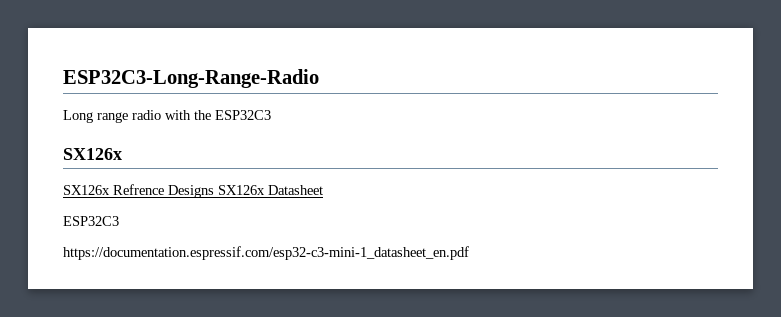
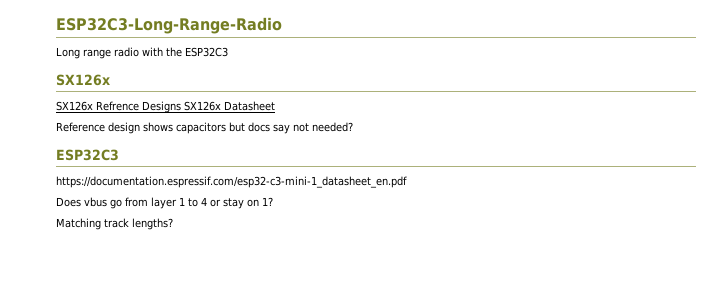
  SX126x Refrence Designs SX126x Datasheet
+ Reference design shows capacitors but docs say not needed?
  ESP32C3
  https://documentation.espressif.com/esp32-c3-mini-1_datasheet_en.pdf
+ Does vbus go from layer 1 to 4 or stay on 1?
+ Matching track lengths?

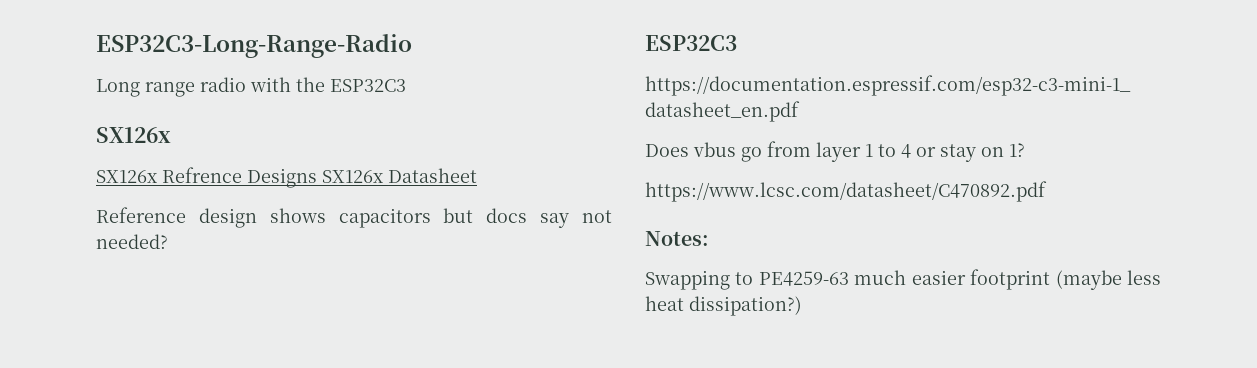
- Matching track lengths?
+ https://www.lcsc.com/datasheet/C470892.pdf
+ Notes:
+ Swapping to PE4259-63 much easier footprint (maybe less heat dissipation?)

